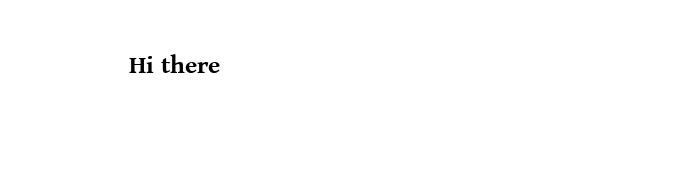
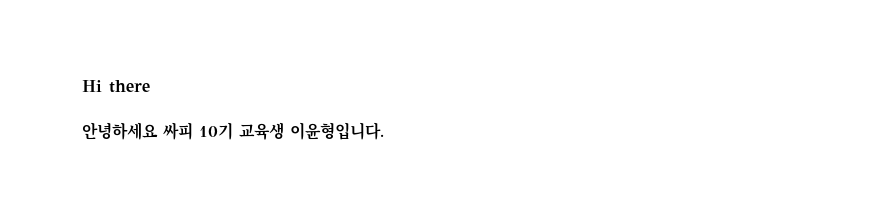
+ 안녕하세요 싸피 10기 교육생 이윤형입니다.

